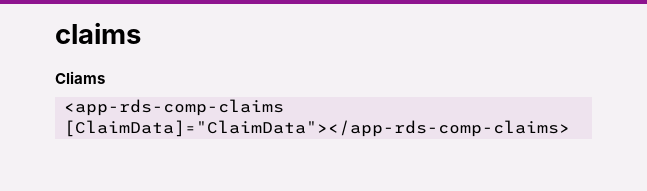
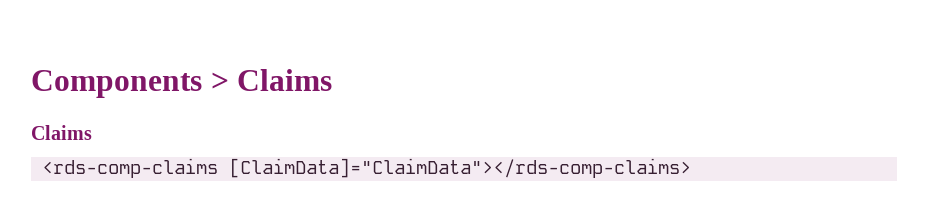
- claims
- Cliams
- <app-rds-comp-claims [ClaimData]="ClaimData"></app-rds-comp-claims>
+ Components > Claims
+ Claims
+ <rds-comp-claims [ClaimData]="ClaimData"></rds-comp-claims>

